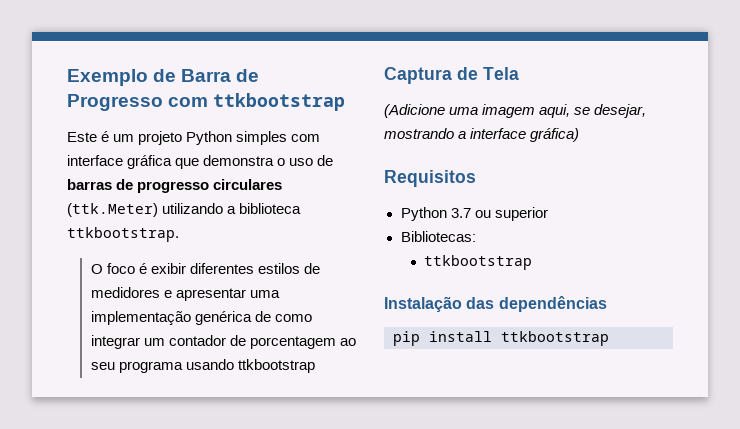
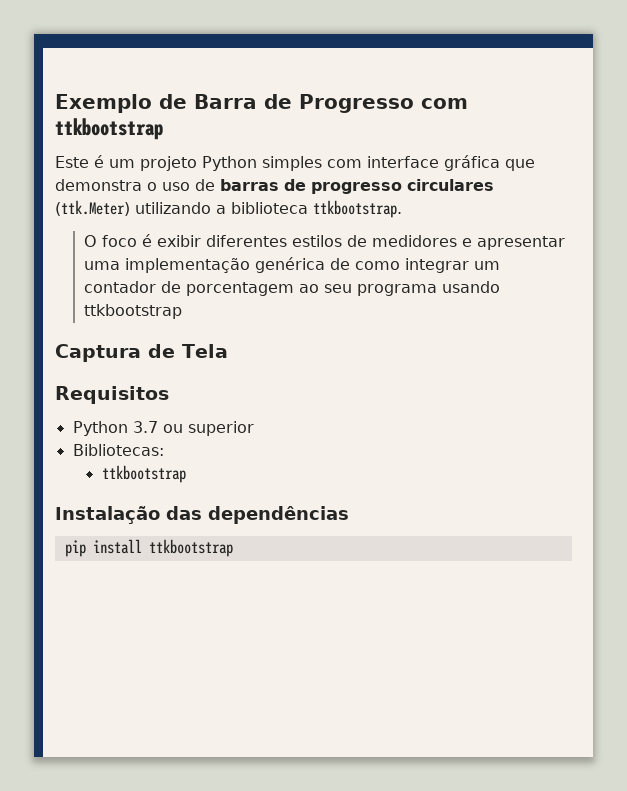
- (Adicione uma imagem aqui, se desejar, mostrando a interface gráfica)

